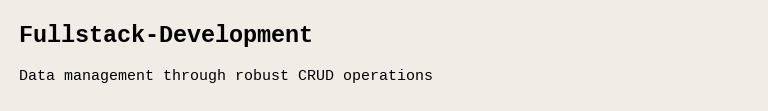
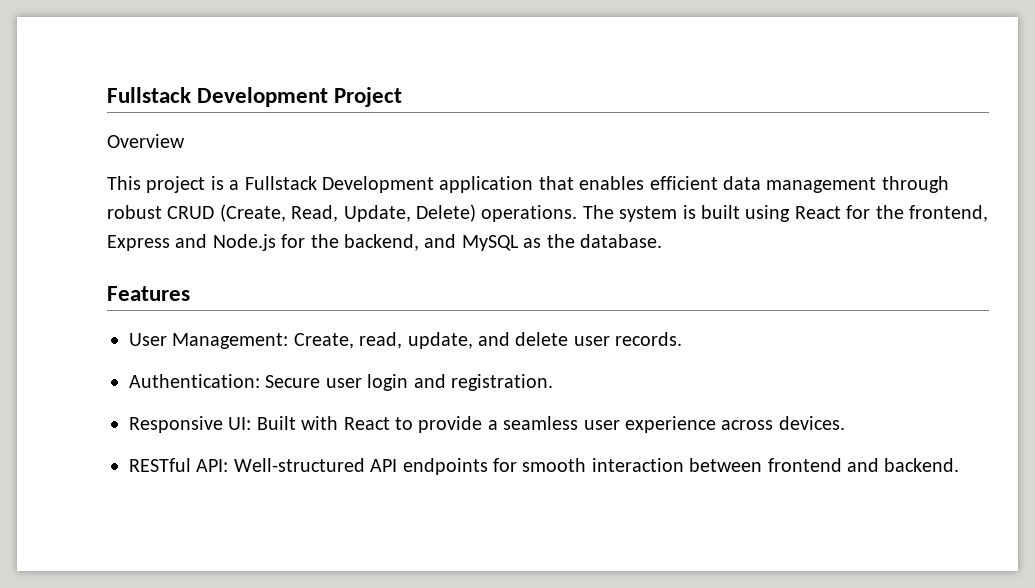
- Fullstack-Development
- Data management through robust CRUD operations
+ Fullstack Development Project
+ Overview
+ This project is a Fullstack Development application that enables efficient data management through robust CRUD (Create, Read, Update, Delete) operations. The system is built using React for the frontend, Express and Node.js for the backend, and MySQL as the database.
+ Features
+ User Management: Create, read, update, and delete user records.
+ Authentication: Secure user login and registration.
+ Responsive UI: Built with React to provide a seamless user experience across devices.
+ RESTful API: Well-structured API endpoints for smooth interaction between frontend and backend.

